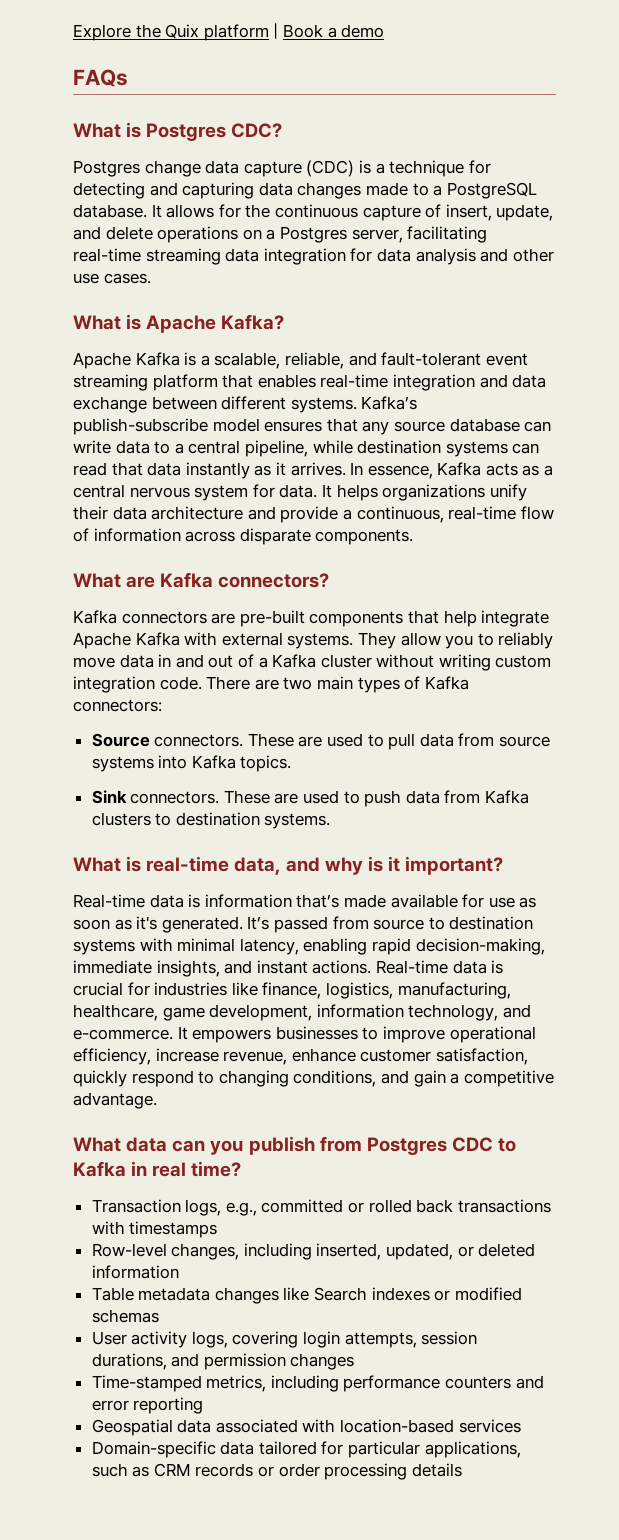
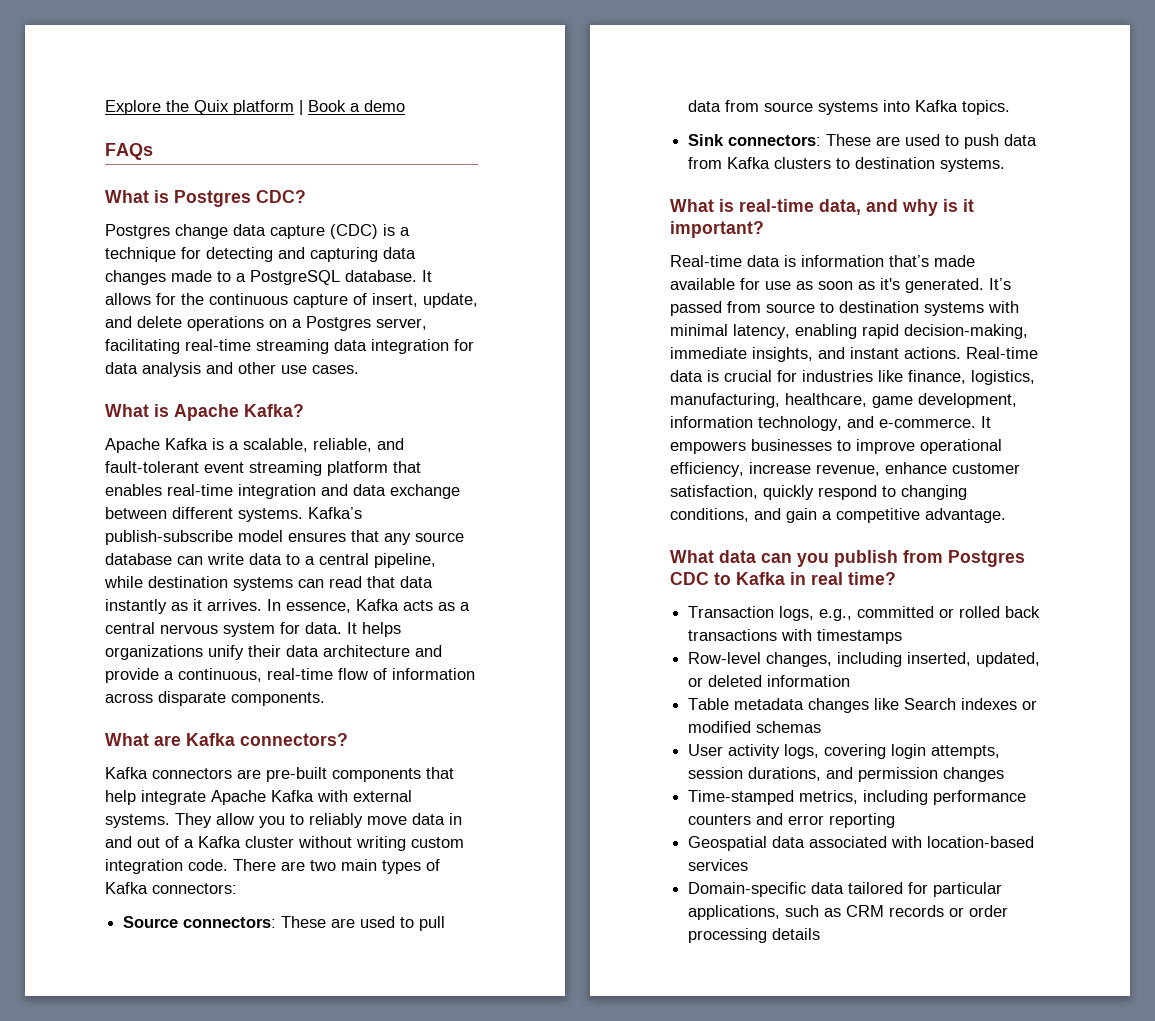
- Source connectors. These are used to pull data from source systems into Kafka topics.
+ Source connectors: These are used to pull data from source systems into Kafka topics.
- Sink connectors. These are used to push data from Kafka clusters to destination systems.
+ Sink connectors: These are used to push data from Kafka clusters to destination systems.

